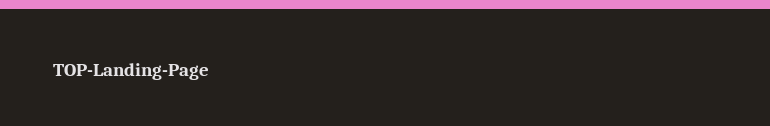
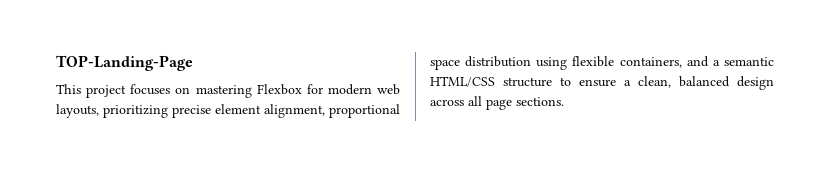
+ This project focuses on mastering Flexbox for modern web layouts, prioritizing precise element alignment, proportional space distribution using flexible containers, and a semantic HTML/CSS structure to ensure a clean, balanced design across all page sections.

